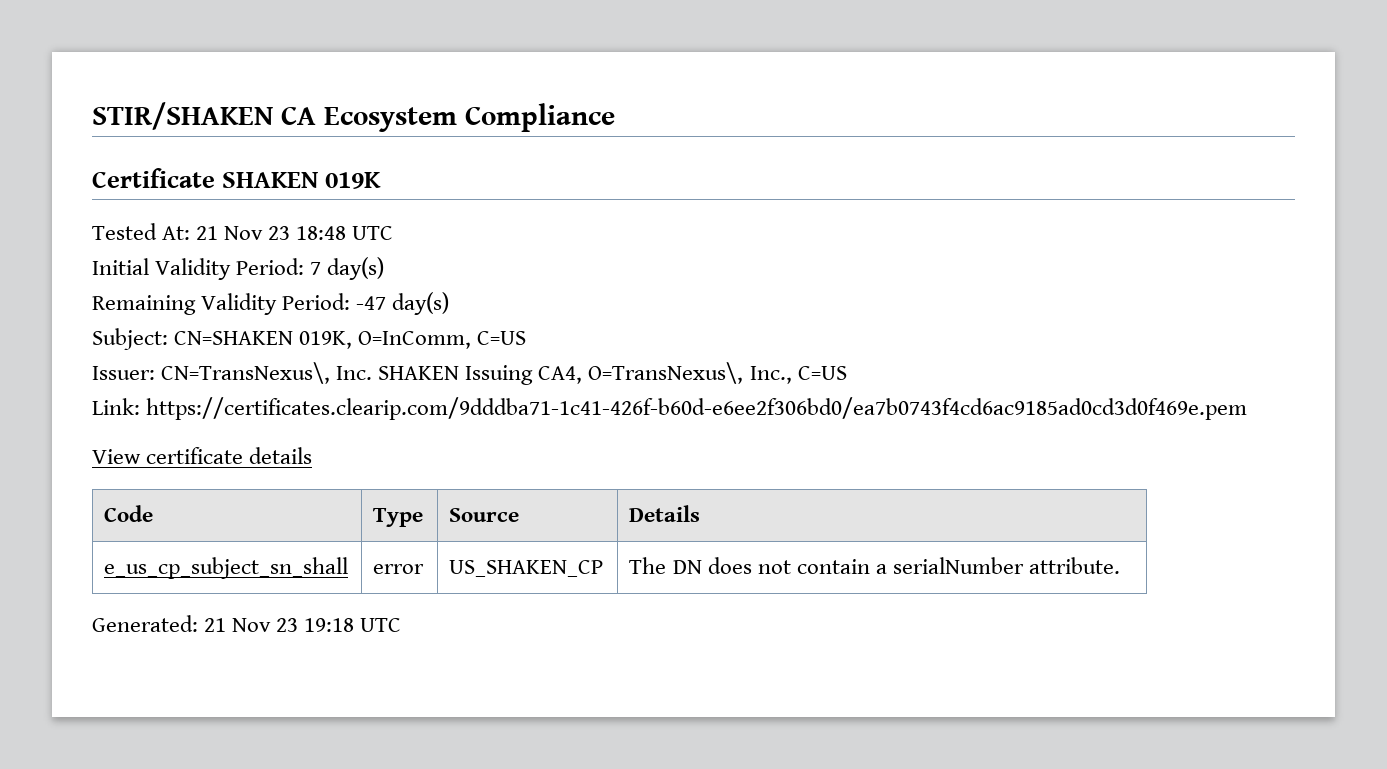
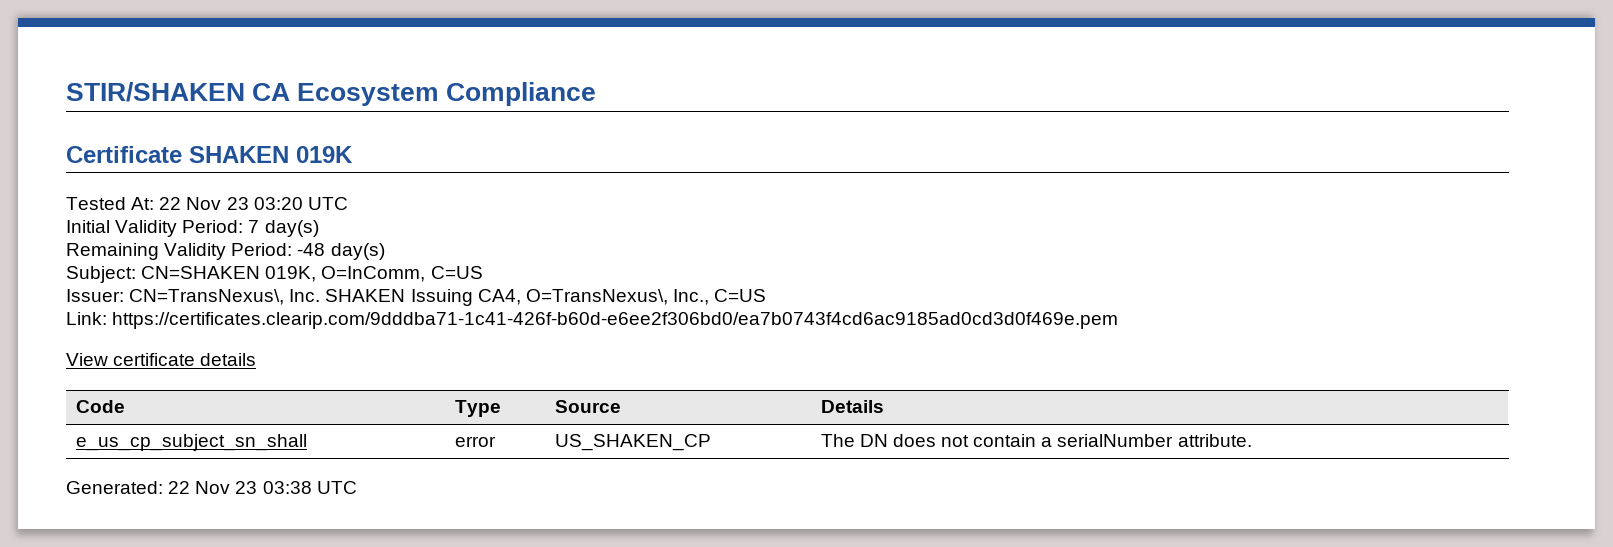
- Tested At: 21 Nov 23 18:48 UTC
+ Tested At: 22 Nov 23 03:20 UTC
- Remaining Validity Period: -47 day(s)
+ Remaining Validity Period: -48 day(s)
- Generated: 21 Nov 23 19:18 UTC
+ Generated: 22 Nov 23 03:38 UTC

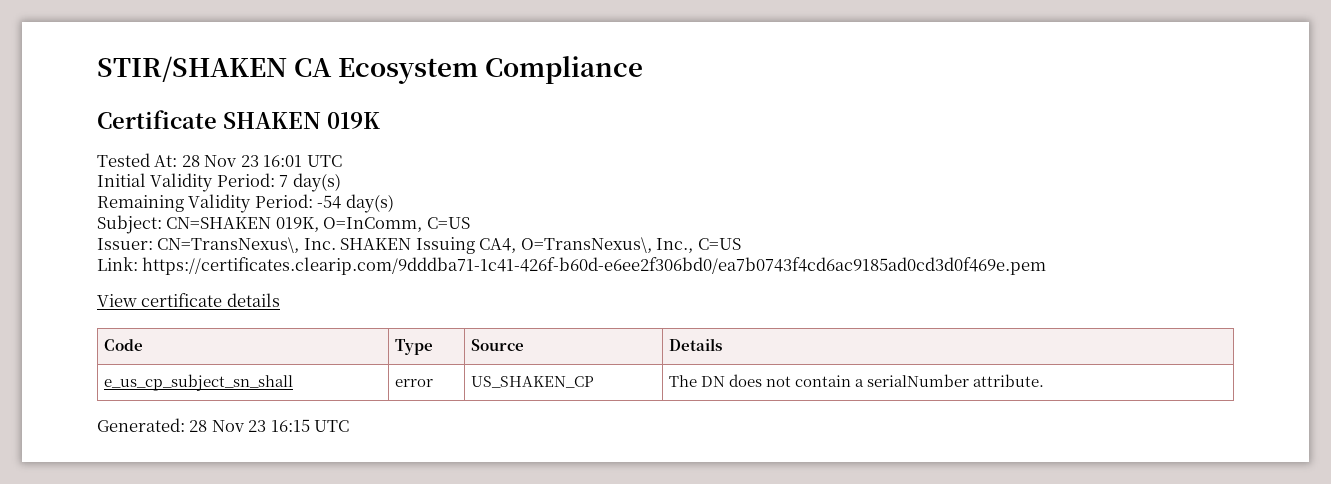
- Tested At: 22 Nov 23 03:20 UTC
+ Tested At: 28 Nov 23 16:01 UTC
- Remaining Validity Period: -48 day(s)
+ Remaining Validity Period: -54 day(s)
- Generated: 22 Nov 23 03:38 UTC
+ Generated: 28 Nov 23 16:15 UTC

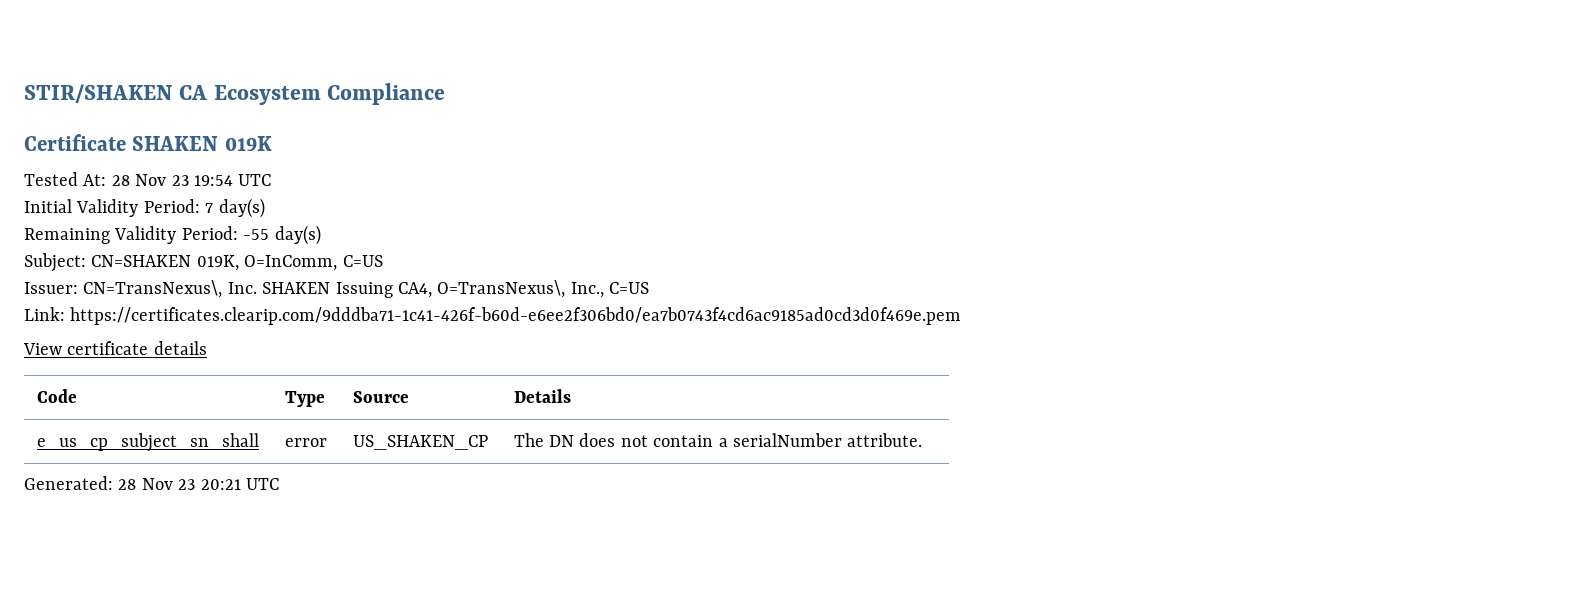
- Tested At: 28 Nov 23 16:01 UTC
+ Tested At: 28 Nov 23 19:54 UTC
- Remaining Validity Period: -54 day(s)
+ Remaining Validity Period: -55 day(s)
- Generated: 28 Nov 23 16:15 UTC
+ Generated: 28 Nov 23 20:21 UTC

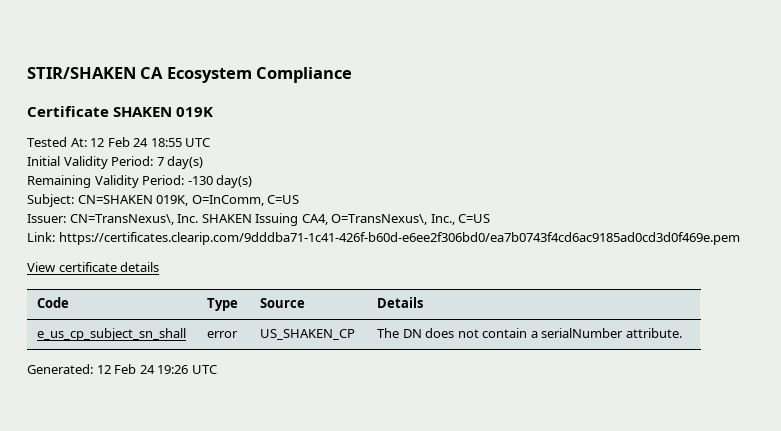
- Tested At: 28 Nov 23 19:54 UTC
+ Tested At: 12 Feb 24 18:55 UTC
- Remaining Validity Period: -55 day(s)
+ Remaining Validity Period: -130 day(s)
- Generated: 28 Nov 23 20:21 UTC
+ Generated: 12 Feb 24 19:26 UTC

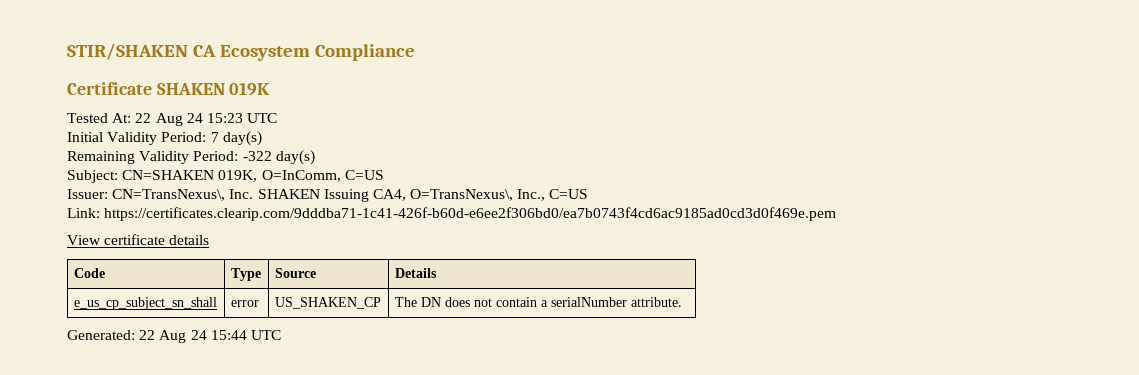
- Tested At: 12 Feb 24 18:55 UTC
+ Tested At: 22 Aug 24 15:23 UTC
- Remaining Validity Period: -130 day(s)
+ Remaining Validity Period: -322 day(s)
- Generated: 12 Feb 24 19:26 UTC
+ Generated: 22 Aug 24 15:44 UTC

